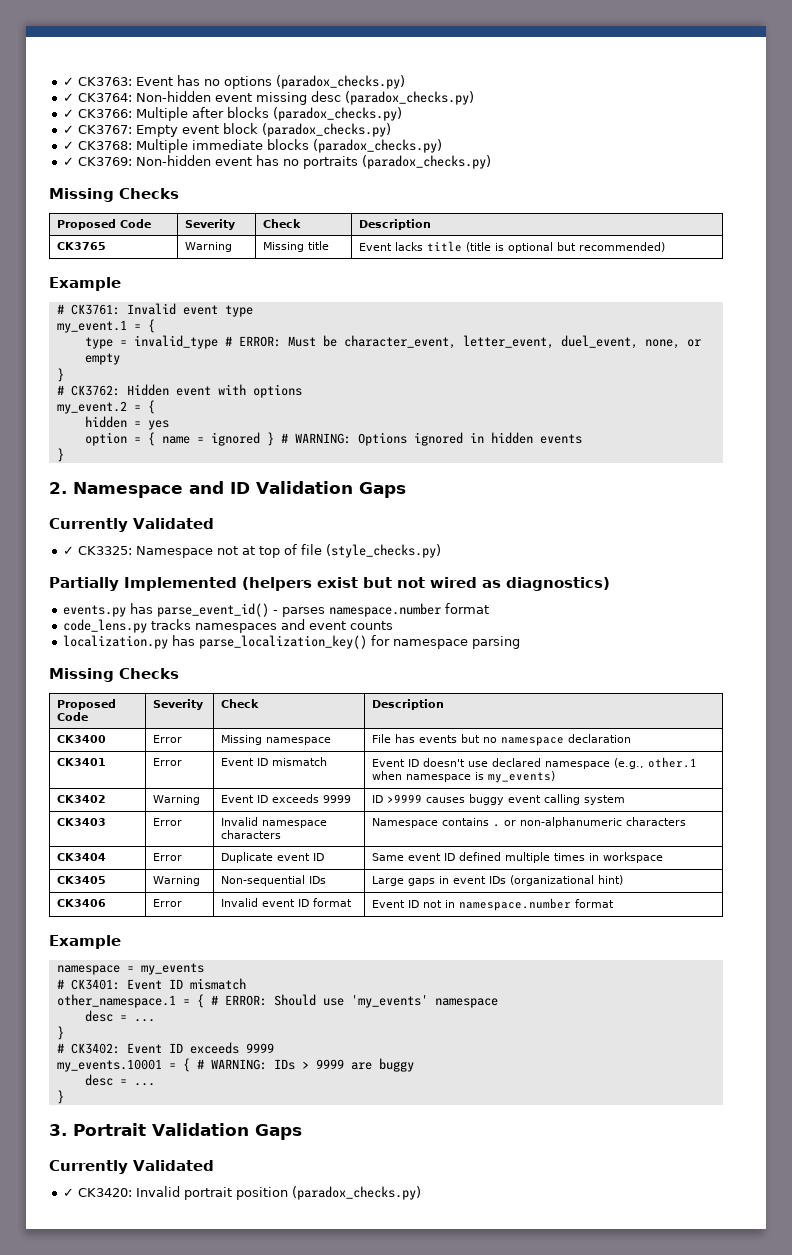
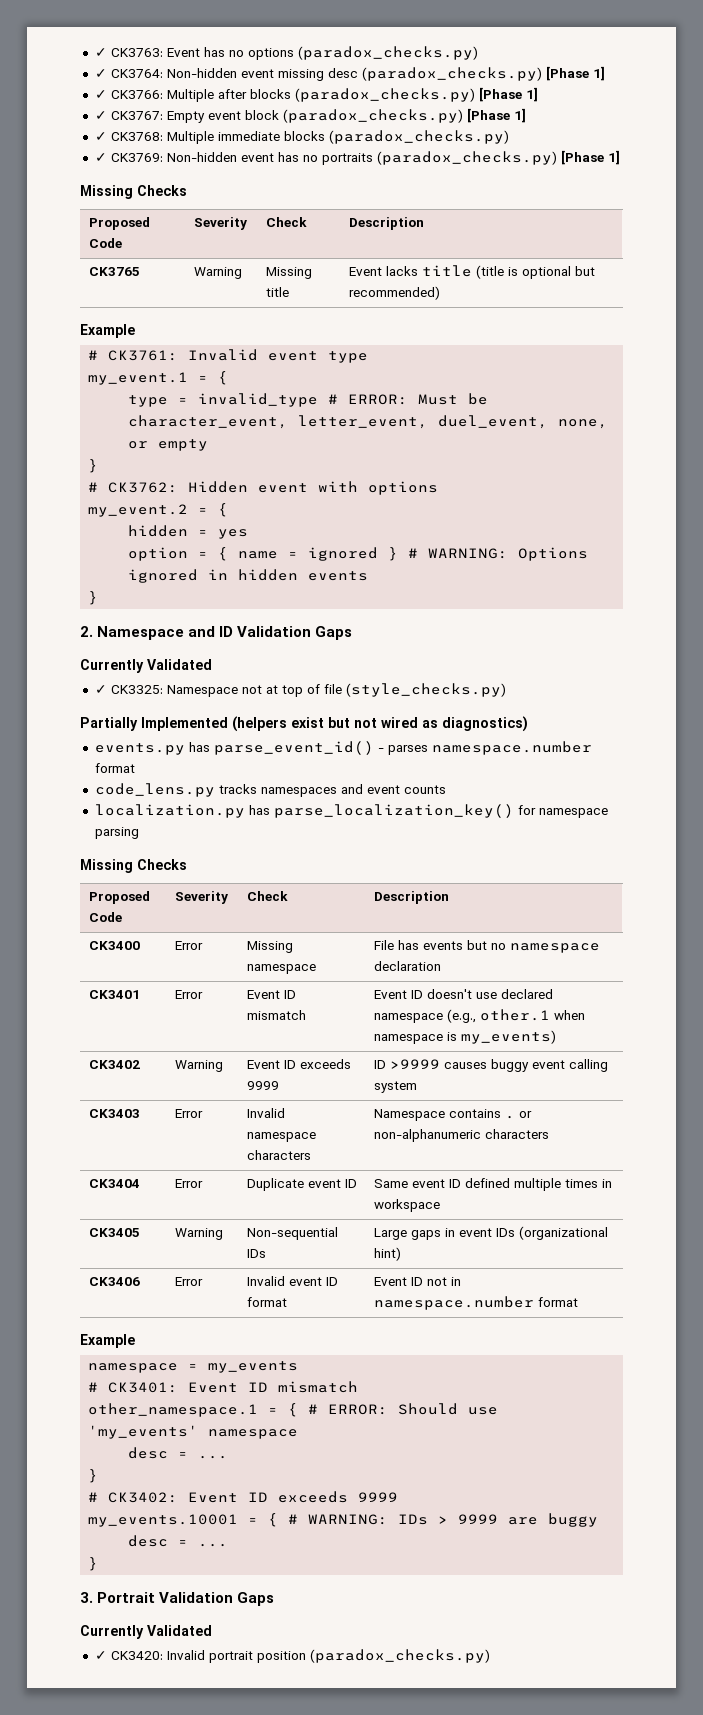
- ✓ CK3764: Non-hidden event missing desc (paradox_checks.py)
+ ✓ CK3764: Non-hidden event missing desc (paradox_checks.py) [Phase 1]
- ✓ CK3766: Multiple after blocks (paradox_checks.py)
+ ✓ CK3766: Multiple after blocks (paradox_checks.py) [Phase 1]
- ✓ CK3767: Empty event block (paradox_checks.py)
+ ✓ CK3767: Empty event block (paradox_checks.py) [Phase 1]
- ✓ CK3769: Non-hidden event has no portraits (paradox_checks.py)
+ ✓ CK3769: Non-hidden event has no portraits (paradox_checks.py) [Phase 1]

